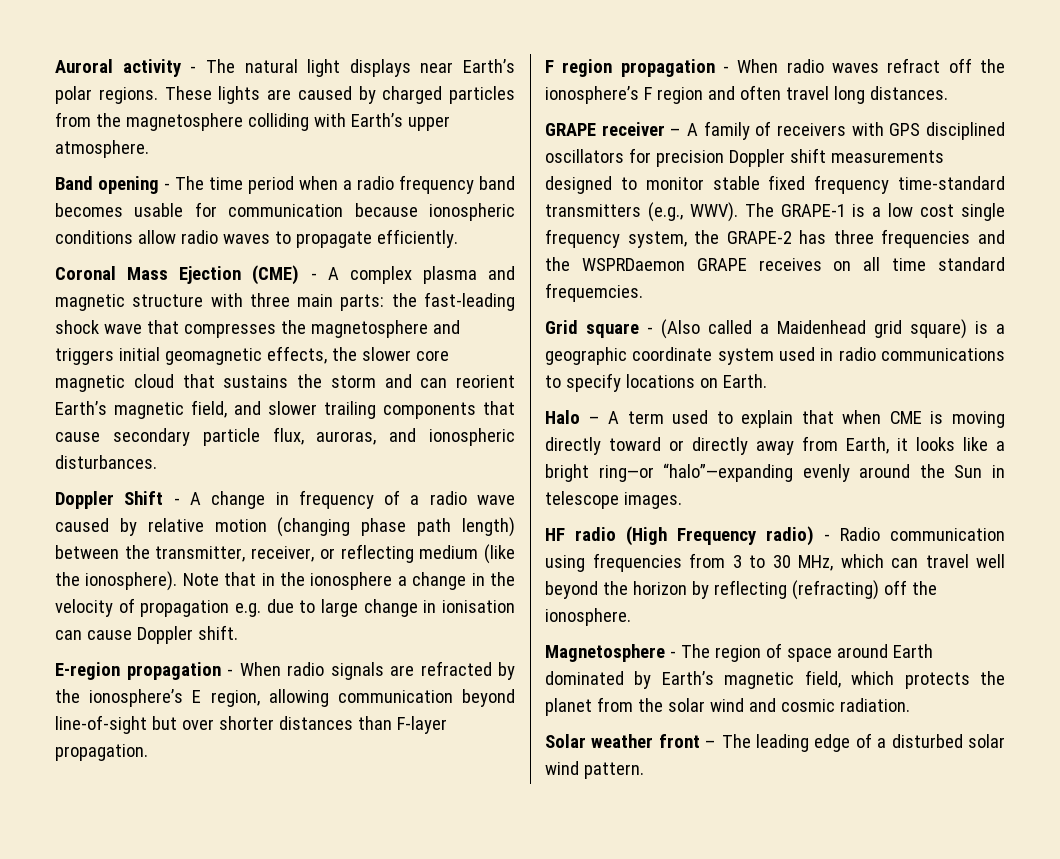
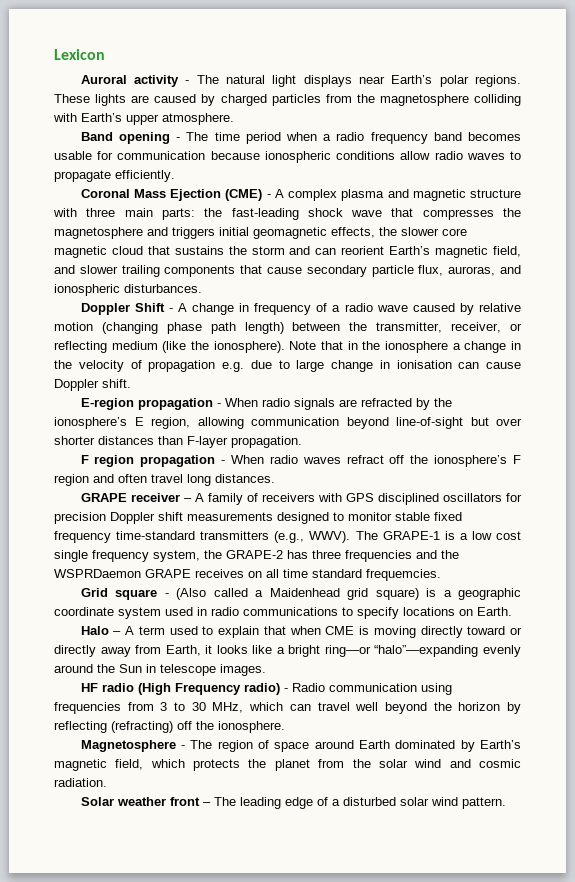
+ Lexicon

